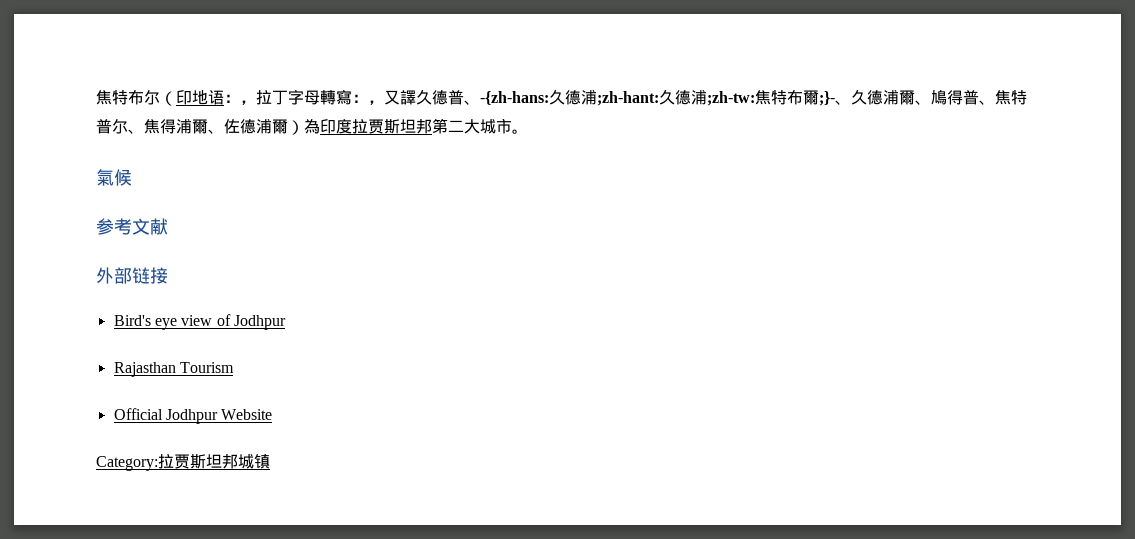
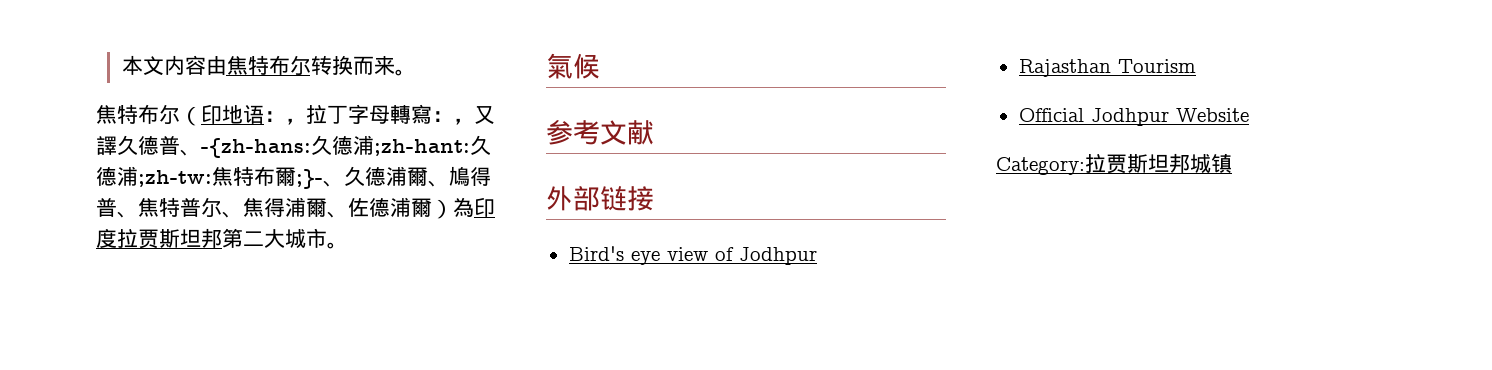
+ 本文内容由焦特布尔转换而来。

